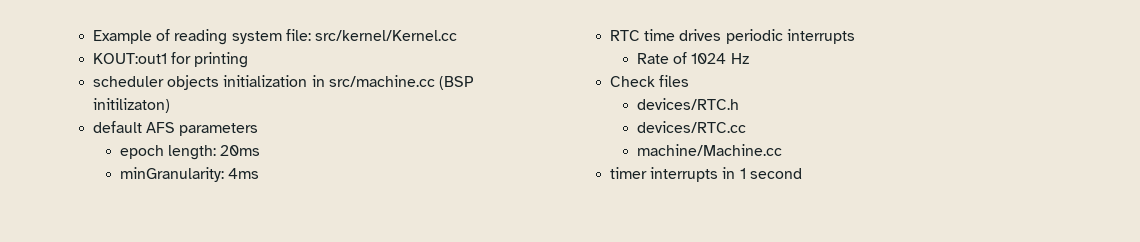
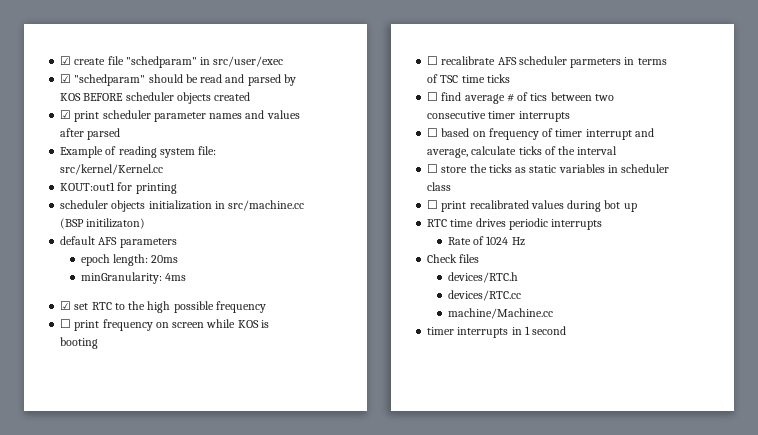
+ ☑ create file "schedparam" in src/user/exec
+ ☑ "schedparam" should be read and parsed by KOS BEFORE scheduler objects created
+ ☑ print scheduler parameter names and values after parsed
+ ☑ set RTC to the high possible frequency
+ ☐ print frequency on screen while KOS is booting
+ ☐ recalibrate AFS scheduler parmeters in terms of TSC time ticks
+ ☐ find average # of tics between two consecutive timer interrupts
+ ☐ based on frequency of timer interrupt and average, calculate ticks of the interval
+ ☐ store the ticks as static variables in scheduler class
+ ☐ print recalibrated values during bot up

